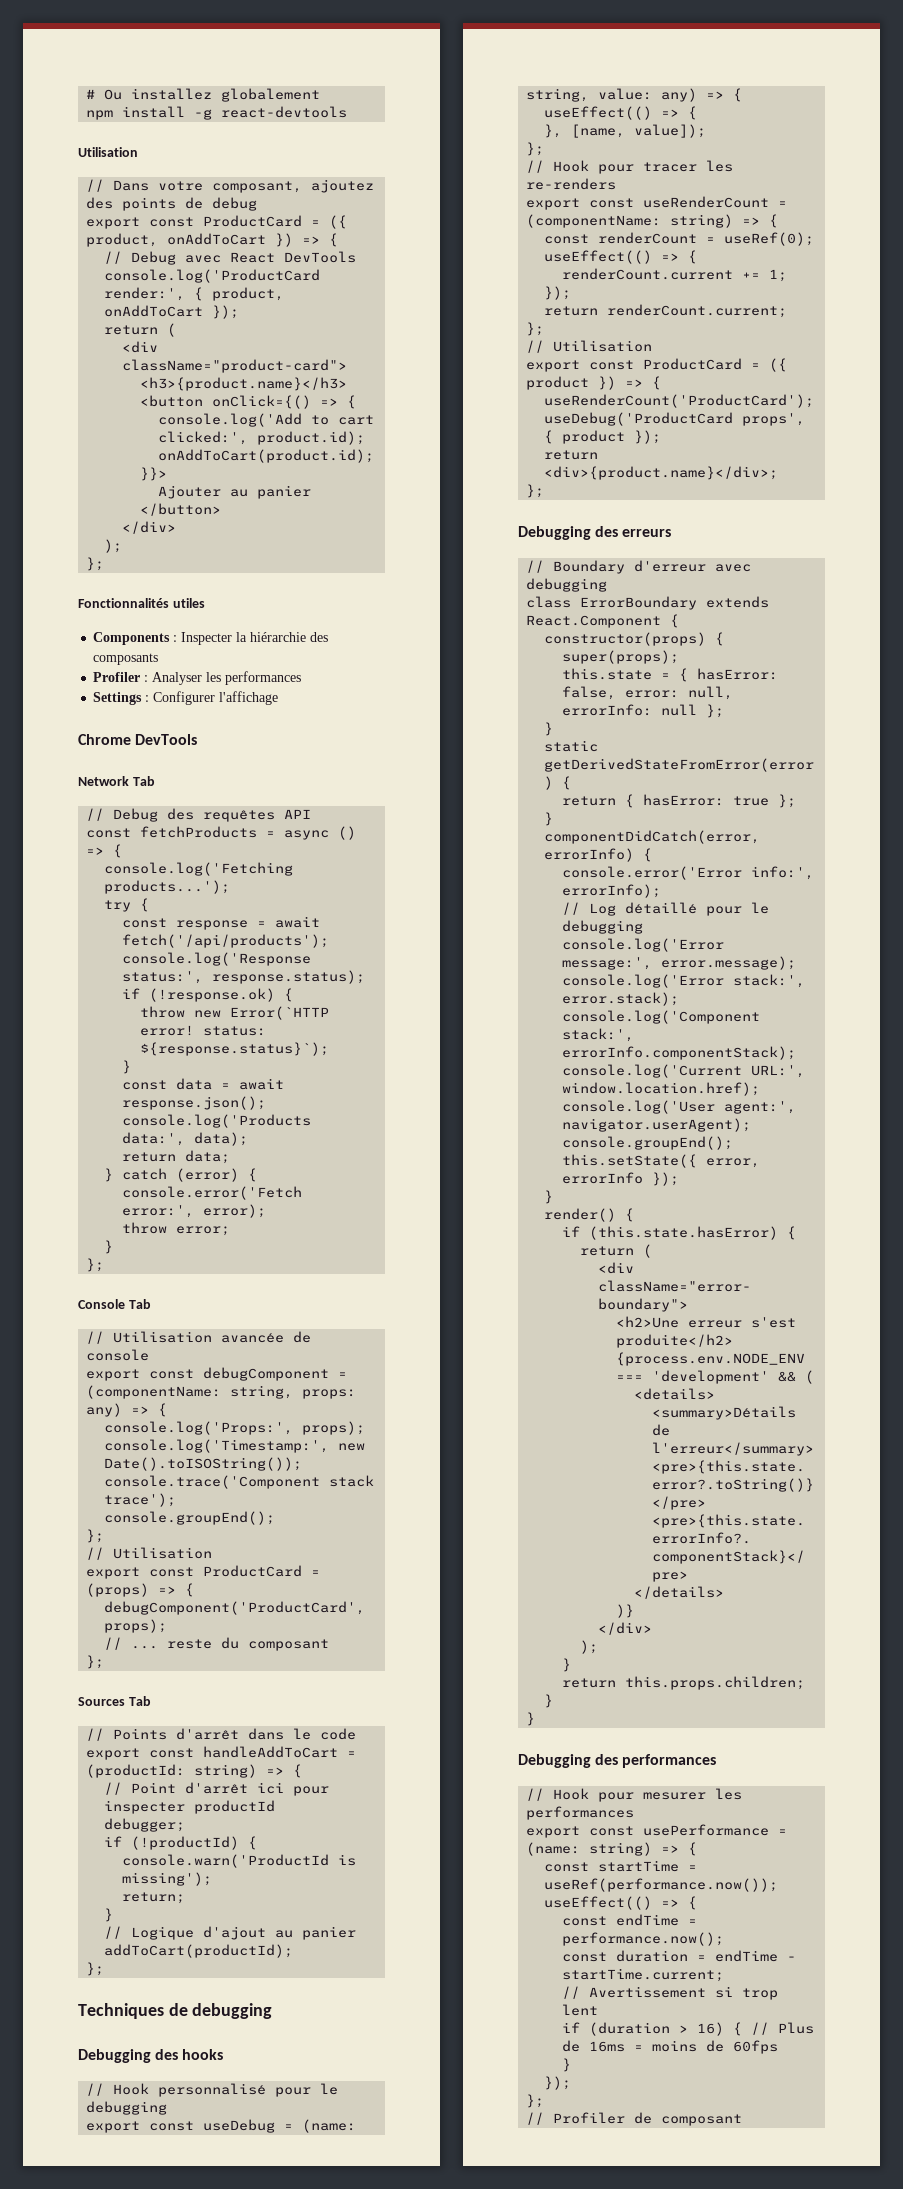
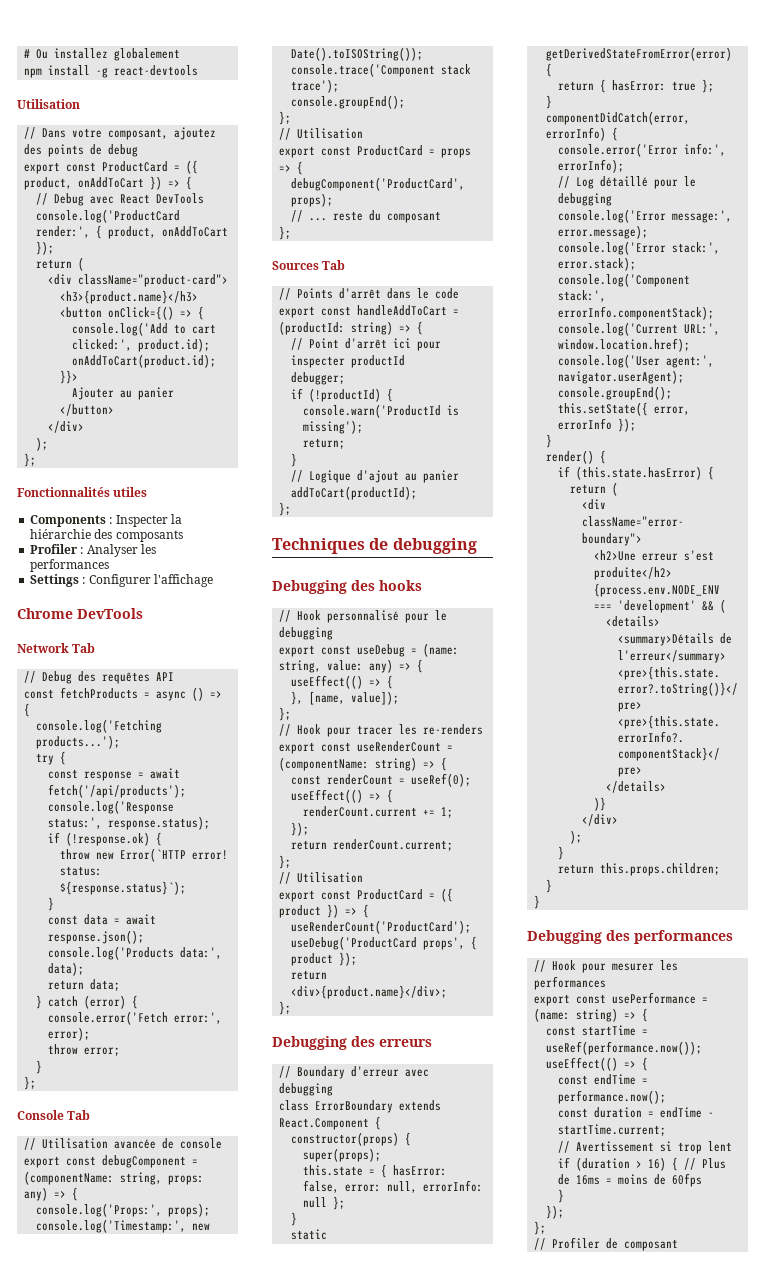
- export const ProductCard = (props) => {
+ export const ProductCard = props => {

